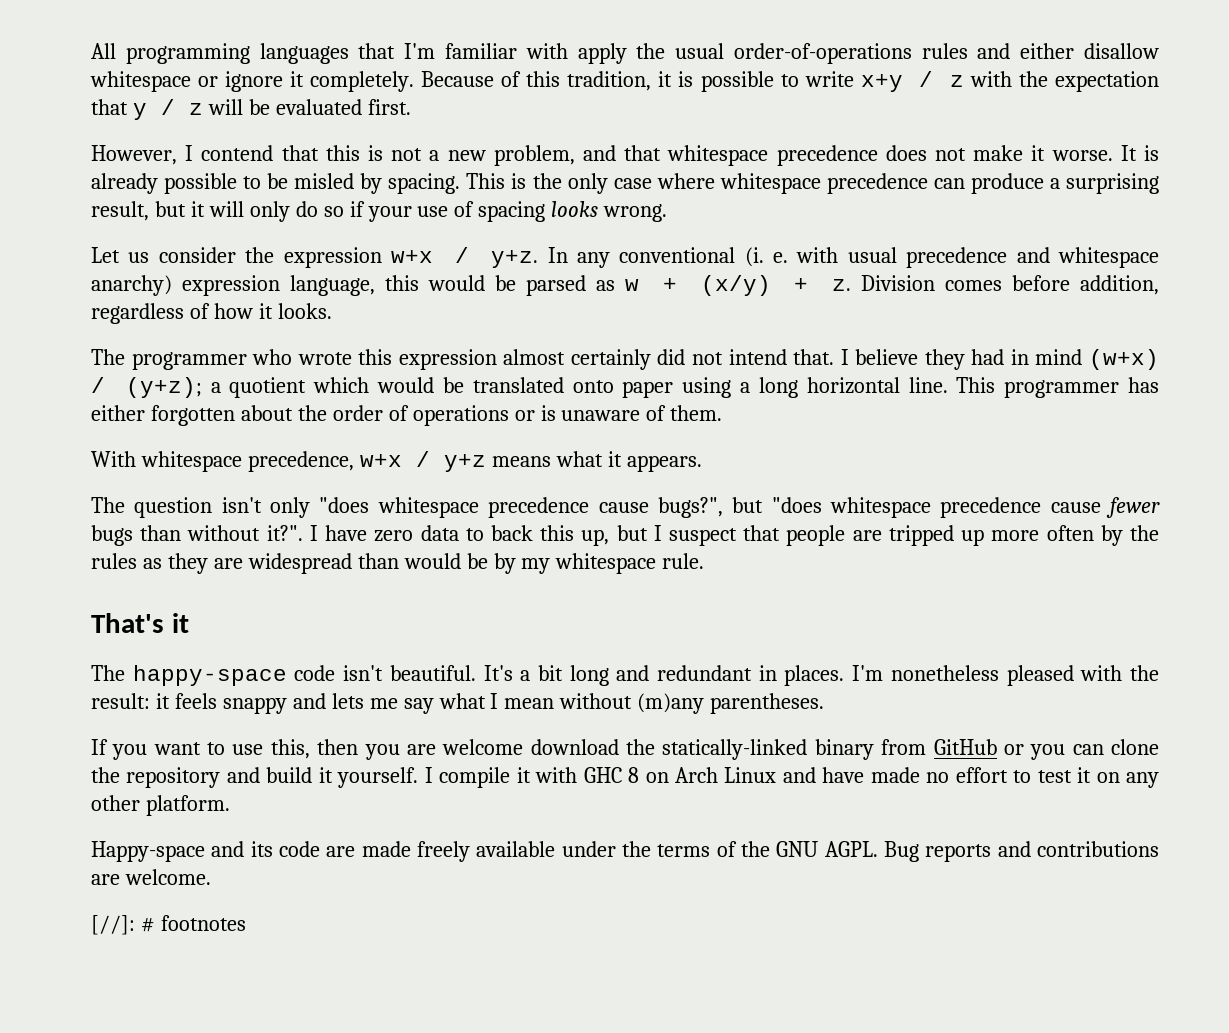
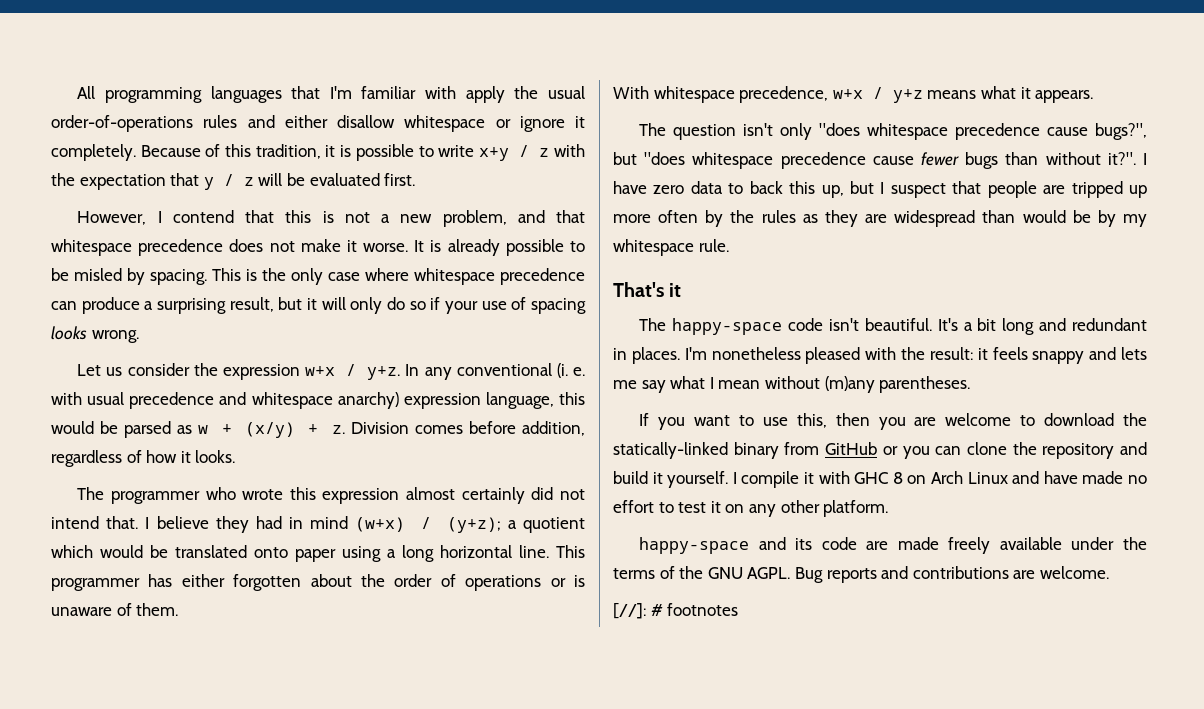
- If you want to use this, then you are welcome download the statically-linked binary from GitHub or you can clone the repository and build it yourself.
+ If you want to use this, then you are welcome to download the statically-linked binary from GitHub or you can clone the repository and build it yourself.
- Happy-space and its code are made freely available under the terms of the GNU AGPL.
+ happy-space and its code are made freely available under the terms of the GNU AGPL.

